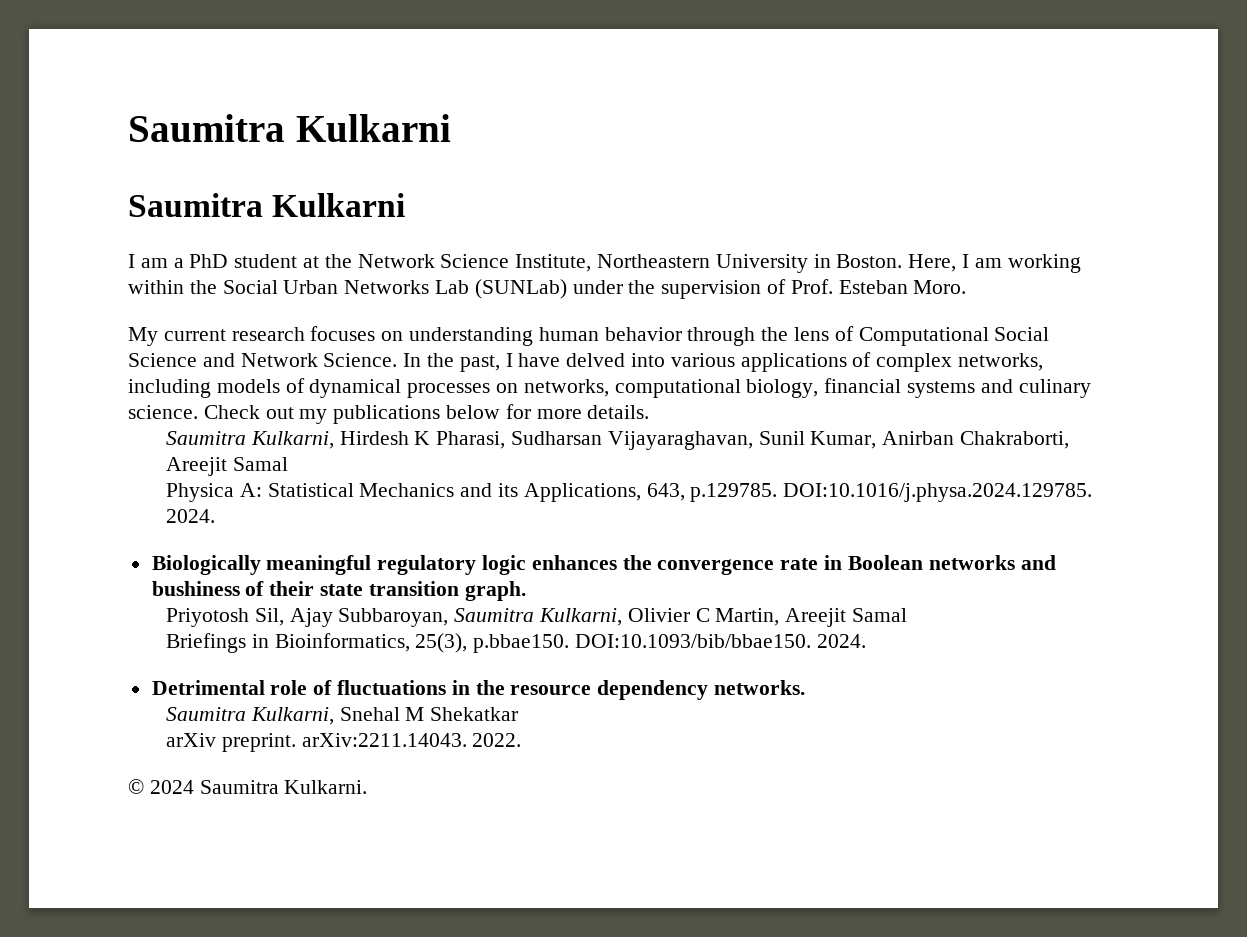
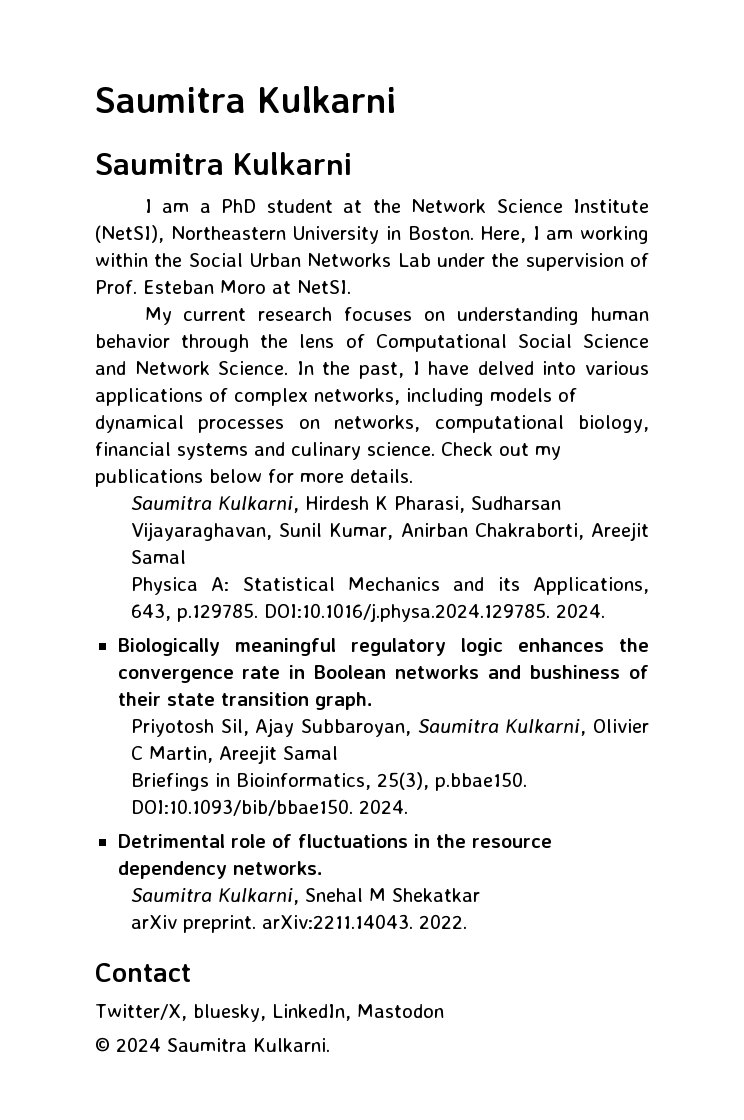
- I am a PhD student at the Network Science Institute, Northeastern University in Boston.
+ I am a PhD student at the Network Science Institute (NetSI), Northeastern University in Boston.
- Here, I am working within the Social Urban Networks Lab (SUNLab) under the supervision of Prof. Esteban Moro.
+ Here, I am working within the Social Urban Networks Lab under the supervision of Prof. Esteban Moro at NetSI.
+ Contact
+ Twitter/X, bluesky, LinkedIn, Mastodon

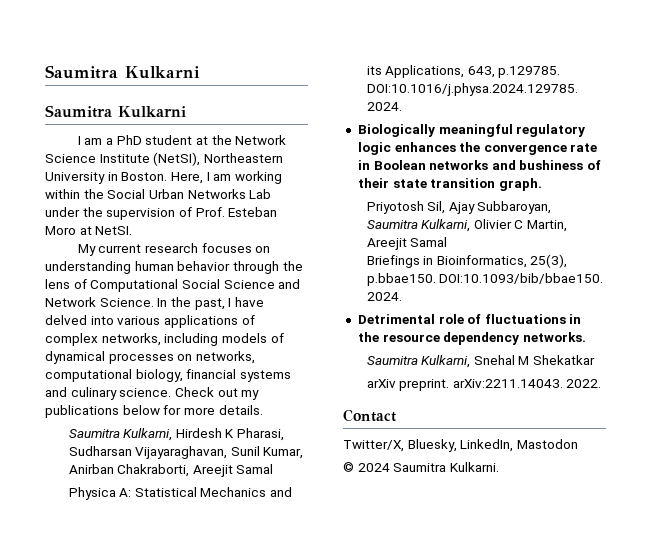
- Twitter/X, bluesky, LinkedIn, Mastodon
+ Twitter/X, Bluesky, LinkedIn, Mastodon

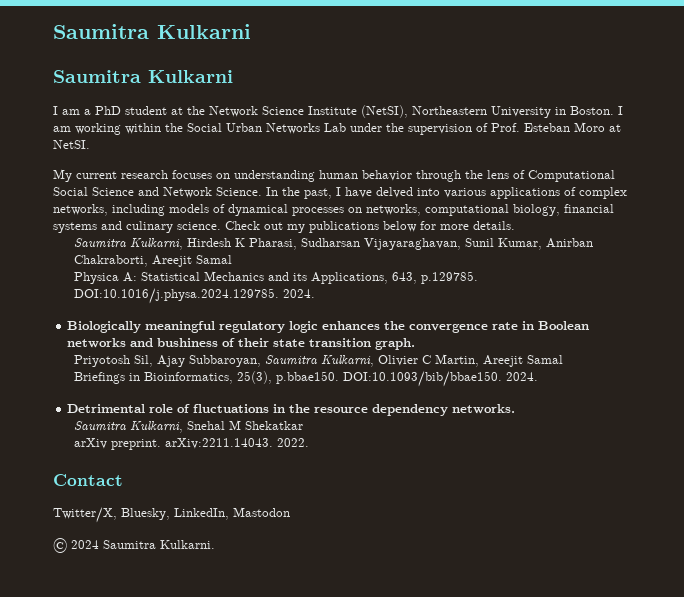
- Here, I am working within the Social Urban Networks Lab under the supervision of Prof. Esteban Moro at NetSI.
+ I am working within the Social Urban Networks Lab under the supervision of Prof. Esteban Moro at NetSI.

